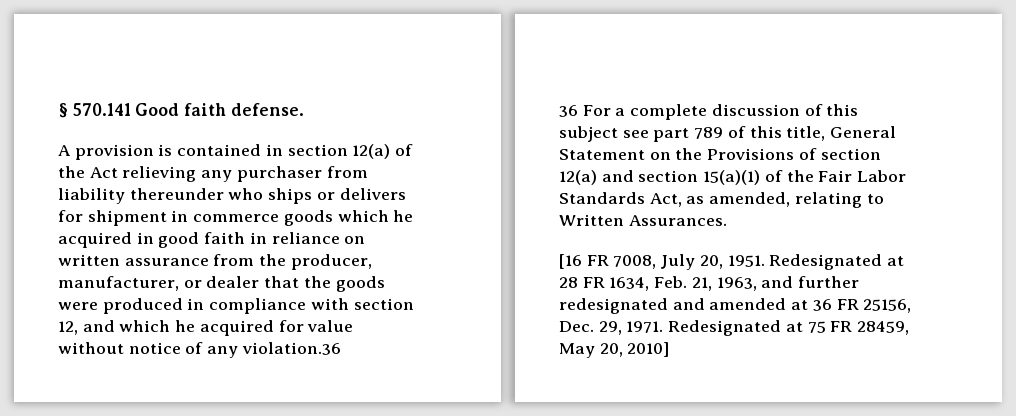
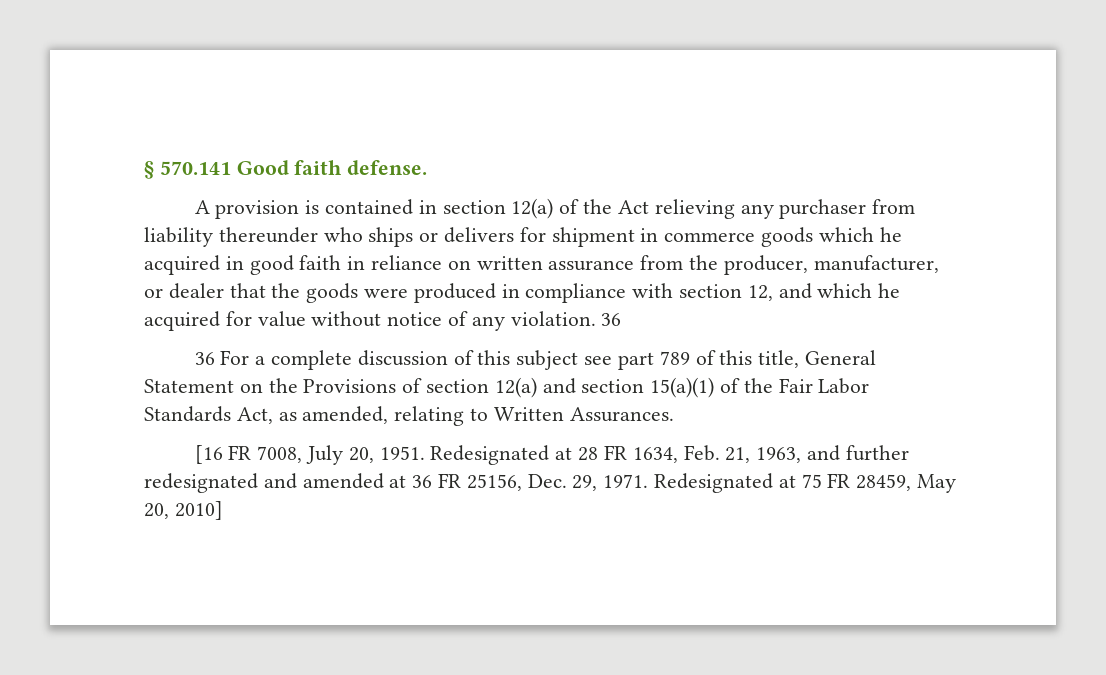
- A provision is contained in section 12(a) of the Act relieving any purchaser from liability thereunder who ships or delivers for shipment in commerce goods which he acquired in good faith in reliance on written assurance from the producer, manufacturer, or dealer that the goods were produced in compliance with section 12, and which he acquired for value without notice of any violation.36
+ A provision is contained in section 12(a) of the Act relieving any purchaser from liability thereunder who ships or delivers for shipment in commerce goods which he acquired in good faith in reliance on written assurance from the producer, manufacturer, or dealer that the goods were produced in compliance with section 12, and which he acquired for value without notice of any violation. 36

